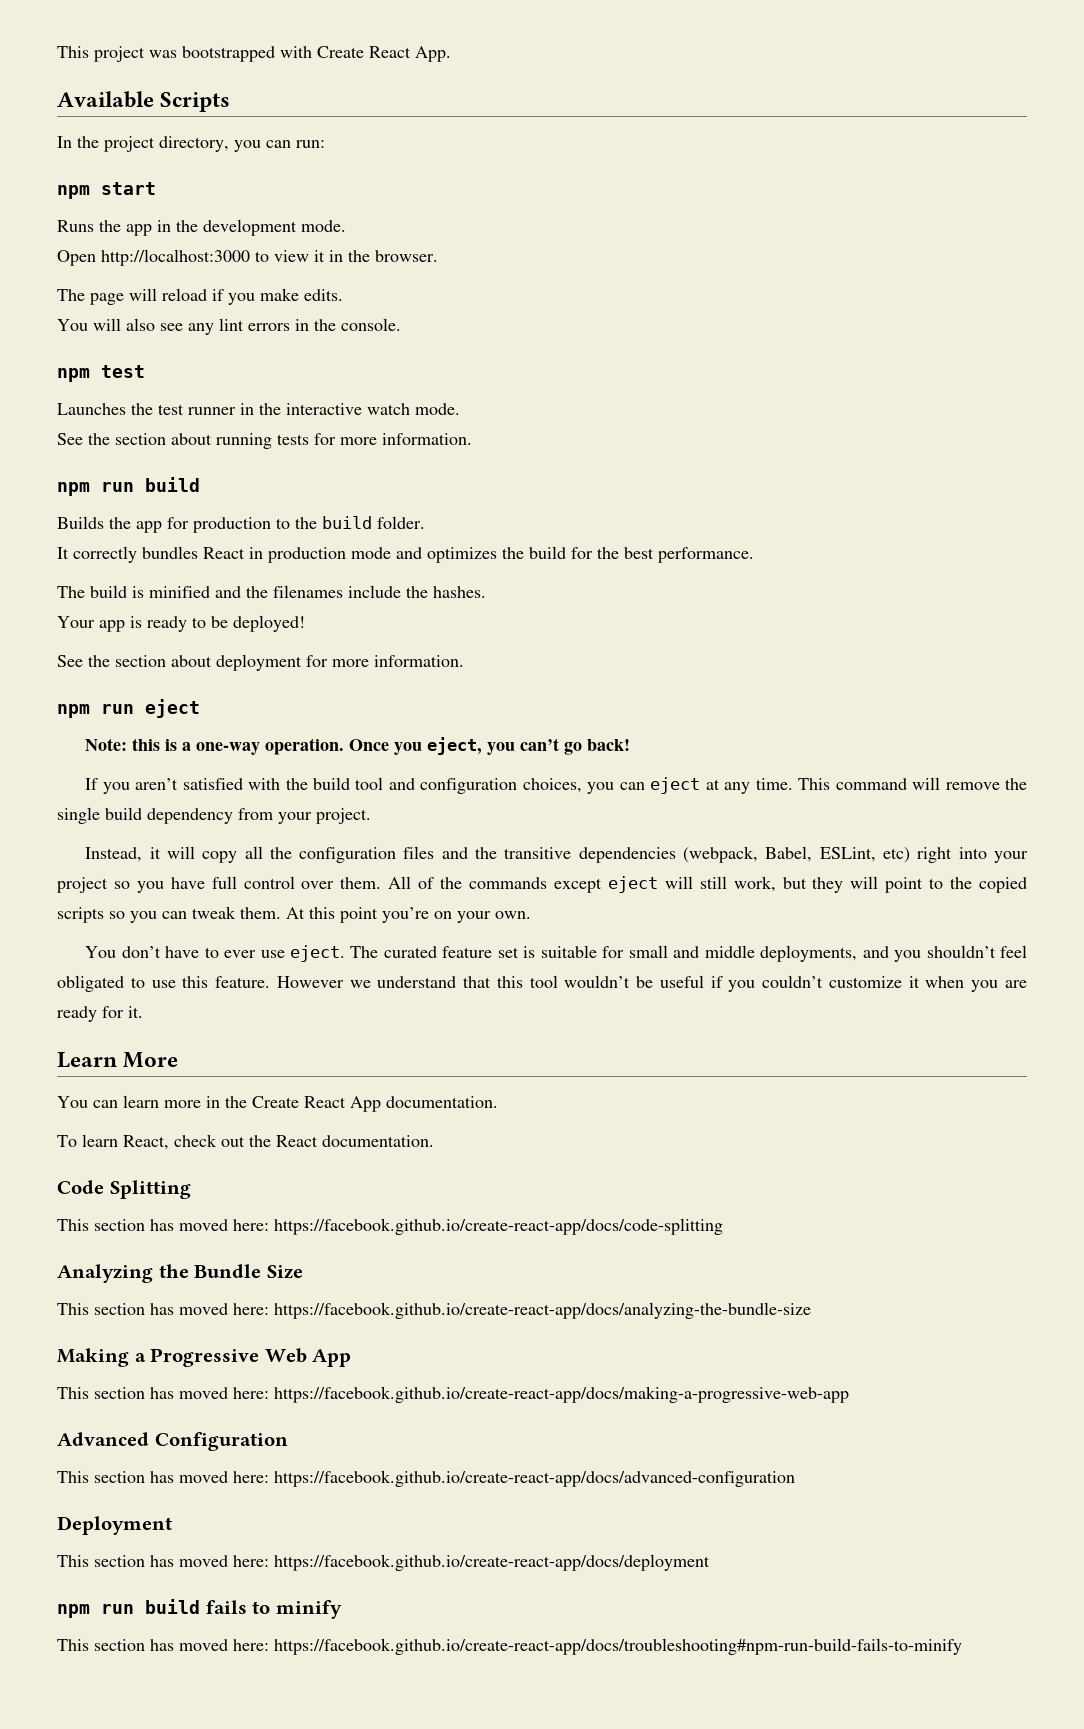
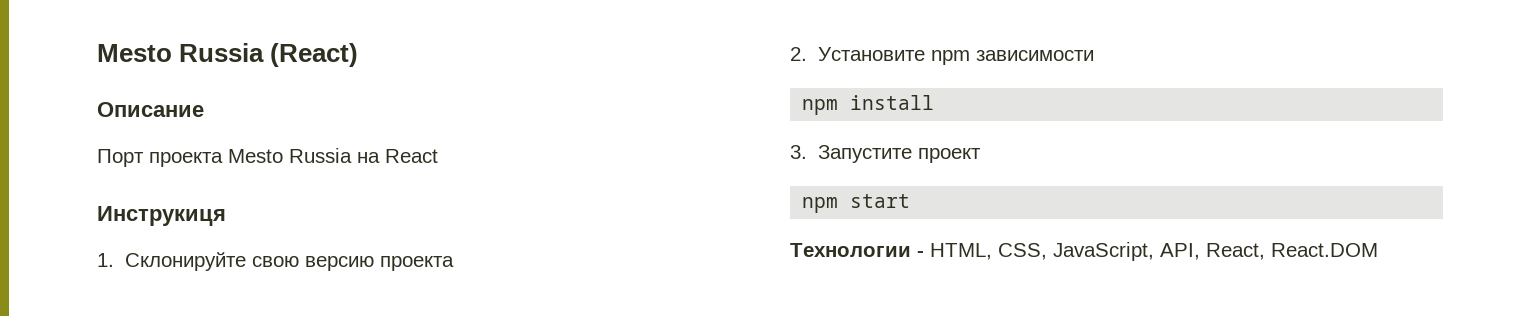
- This project was bootstrapped with Create React App.
- Available Scripts
- In the project directory, you can run:
+ Mesto Russia (React)
+ Описание
+ Порт проекта Mesto Russia на React
+ Инструкиця
+ 1. Склонируйте свою версию проекта
+ 2. Установите npm зависимости
+ npm install
+ 3. Запустите проект
  npm start
- Runs the app in the development mode.
- Open http://localhost:3000 to view it in the browser.
- The page will reload if you make edits.
- You will also see any lint errors in the console.
- npm test
- Launches the test runner in the interactive watch mode.
- See the section about running tests for more information.
- npm run build
- Builds the app for production to the build folder.
- It correctly bundles React in production mode and optimizes the build for the best performance.
- The build is minified and the filenames include the hashes.
- Your app is ready to be deployed!
- See the section about deployment for more information.
- npm run eject
- Note: this is a one-way operation. Once you eject, you can’t go back!
- If you aren’t satisfied with the build tool and configuration choices, you can eject at any time. This command will remove the single build dependency from your project.
- Instead, it will copy all the configuration files and the transitive dependencies (webpack, Babel, ESLint, etc) right into your project so you have full control over them. All of the commands except eject will still work, but they will point to the copied scripts so you can tweak them. At this point you’re on your own.
- You don’t have to ever use eject. The curated feature set is suitable for small and middle deployments, and you shouldn’t feel obligated to use this feature. However we understand that this tool wouldn’t be useful if you couldn’t customize it when you are ready for it.
- Learn More
- You can learn more in the Create React App documentation.
- To learn React, check out the React documentation.
- Code Splitting
- This section has moved here: https://facebook.github.io/create-react-app/docs/code-splitting
- Analyzing the Bundle Size
- This section has moved here: https://facebook.github.io/create-react-app/docs/analyzing-the-bundle-size
- Making a Progressive Web App
- This section has moved here: https://facebook.github.io/create-react-app/docs/making-a-progressive-web-app
- Advanced Configuration
- This section has moved here: https://facebook.github.io/create-react-app/docs/advanced-configuration
- Deployment
- This section has moved here: https://facebook.github.io/create-react-app/docs/deployment
- npm run build fails to minify
- This section has moved here: https://facebook.github.io/create-react-app/docs/troubleshooting#npm-run-build-fails-to-minify
+ Технологии - HTML, CSS, JavaScript, API, React, React.DOM

